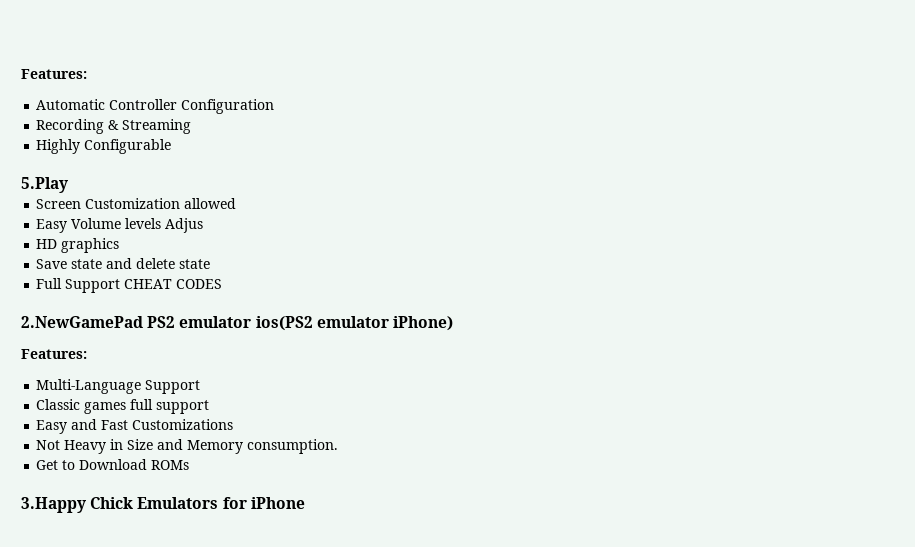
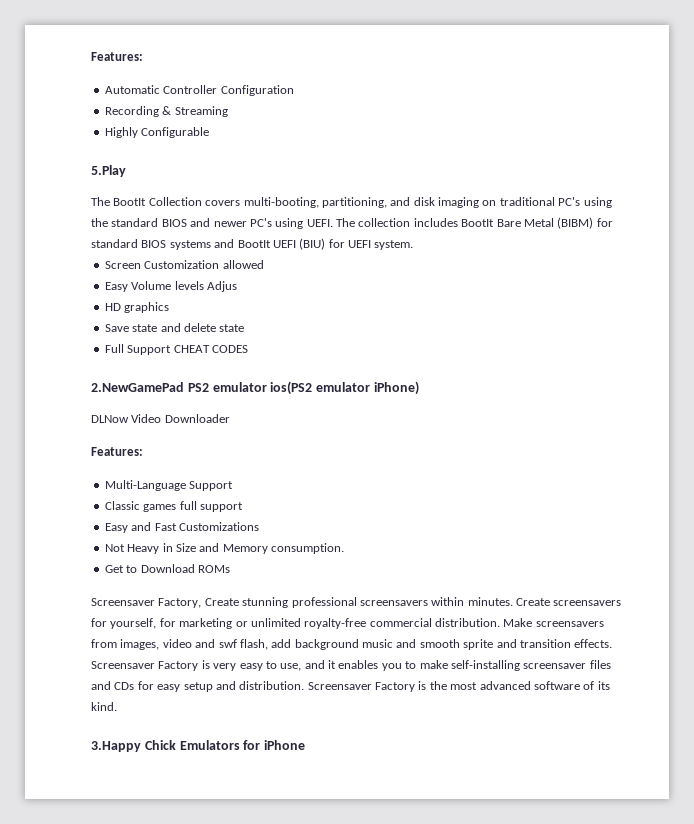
+ The BootIt Collection covers multi-booting, partitioning, and disk imaging on traditional PC's using the standard BIOS and newer PC's using UEFI. The collection includes BootIt Bare Metal (BIBM) for standard BIOS systems and BootIt UEFI (BIU) for UEFI system.
+ DLNow Video Downloader
+ Screensaver Factory, Create stunning professional screensavers within minutes. Create screensavers for yourself, for marketing or unlimited royalty-free commercial distribution. Make screensavers from images, video and swf flash, add background music and smooth sprite and transition effects. Screensaver Factory is very easy to use, and it enables you to make self-installing screensaver files and CDs for easy setup and distribution. Screensaver Factory is the most advanced software of its kind.

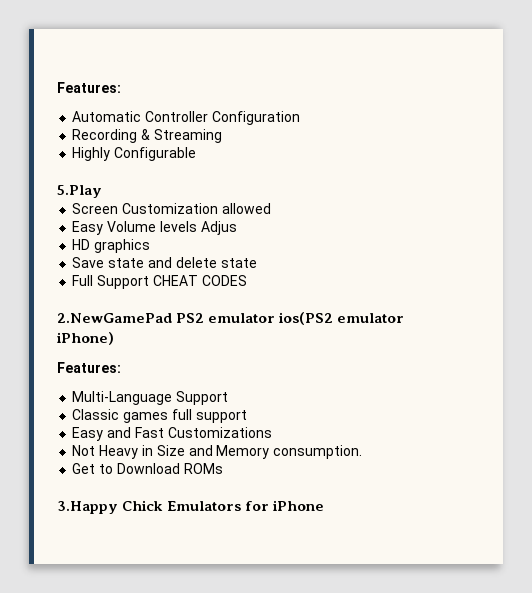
- The BootIt Collection covers multi-booting, partitioning, and disk imaging on traditional PC's using the standard BIOS and newer PC's using UEFI. The collection includes BootIt Bare Metal (BIBM) for standard BIOS systems and BootIt UEFI (BIU) for UEFI system.
- DLNow Video Downloader
- Screensaver Factory, Create stunning professional screensavers within minutes. Create screensavers for yourself, for marketing or unlimited royalty-free commercial distribution. Make screensavers from images, video and swf flash, add background music and smooth sprite and transition effects. Screensaver Factory is very easy to use, and it enables you to make self-installing screensaver files and CDs for easy setup and distribution. Screensaver Factory is the most advanced software of its kind.

